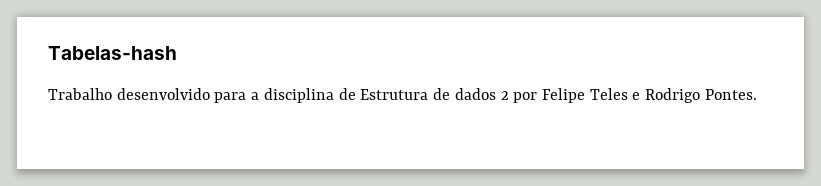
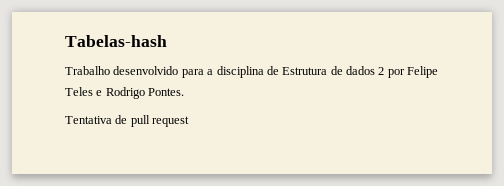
+ Tentativa de pull request

